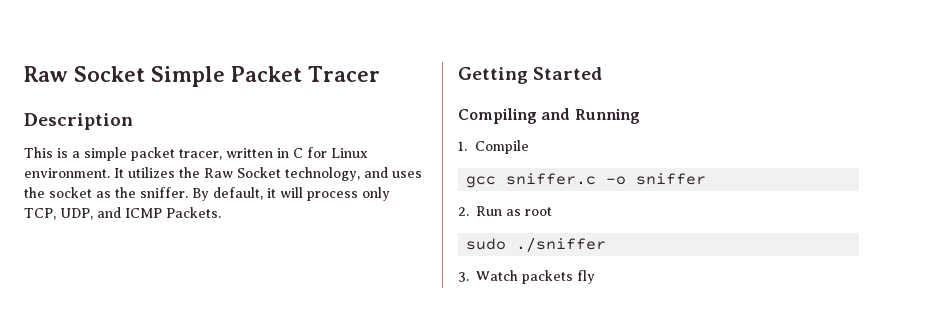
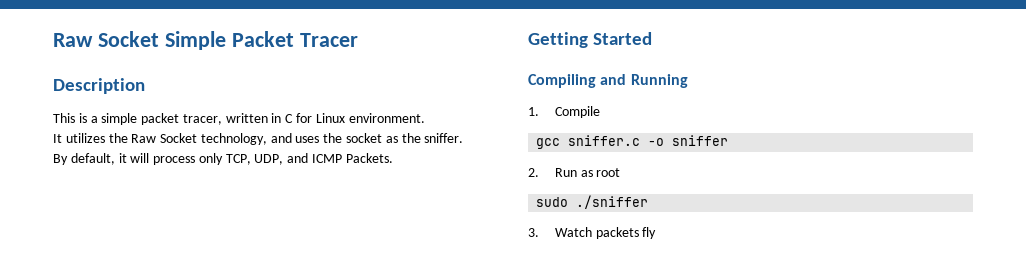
- This is a simple packet tracer, written in C for Linux environment. It utilizes the Raw Socket technology, and uses the socket as the sniffer. By default, it will process only TCP, UDP, and ICMP Packets.
+ This is a simple packet tracer, written in C for Linux environment.
+ It utilizes the Raw Socket technology, and uses the socket as the sniffer.
+ By default, it will process only TCP, UDP, and ICMP Packets.

